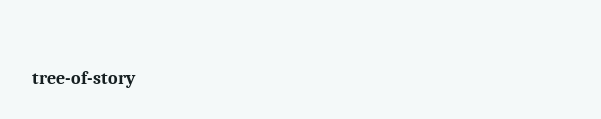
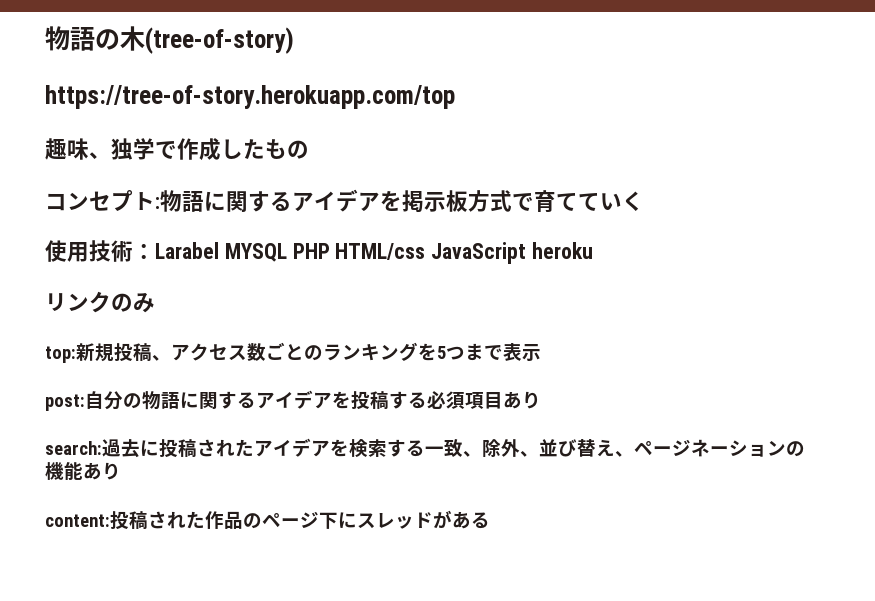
- tree-of-story
+ 物語の木(tree-of-story)
+ https://tree-of-story.herokuapp.com/top
+ 趣味、独学で作成したもの
+ コンセプト:物語に関するアイデアを掲示板方式で育てていく
+ 使用技術：Larabel MYSQL PHP HTML/css JavaScript heroku
+ リンクのみ
+ top:新規投稿、アクセス数ごとのランキングを5つまで表示
+ post:自分の物語に関するアイデアを投稿する必須項目あり
+ search:過去に投稿されたアイデアを検索する一致、除外、並び替え、ページネーションの機能あり
+ content:投稿された作品のページ下にスレッドがある

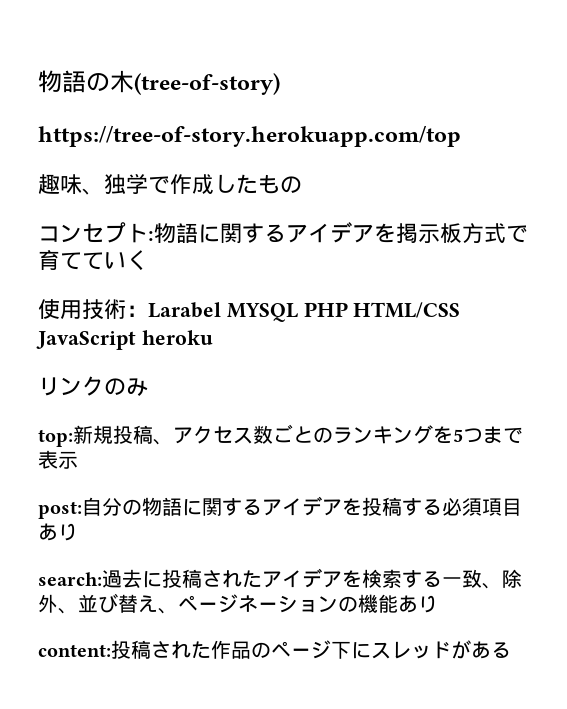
- 使用技術：Larabel MYSQL PHP HTML/css JavaScript heroku
+ 使用技術：Larabel MYSQL PHP HTML/CSS JavaScript heroku

